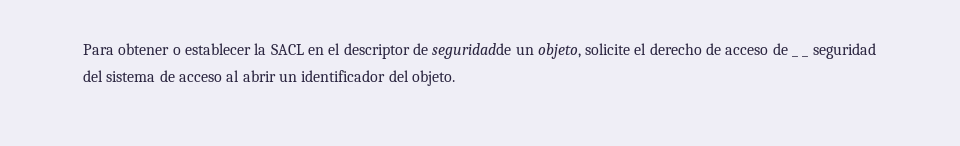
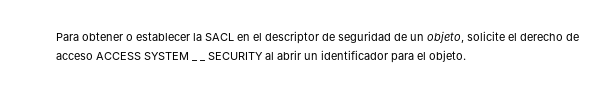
- Para obtener o establecer la SACL en el descriptor de seguridadde un objeto, solicite el derecho de acceso de _ _ seguridad del sistema de acceso al abrir un identificador del objeto.
+ Para obtener o establecer la SACL en el descriptor de seguridad de un objeto, solicite el derecho de acceso ACCESS SYSTEM _ _ SECURITY al abrir un identificador para el objeto.

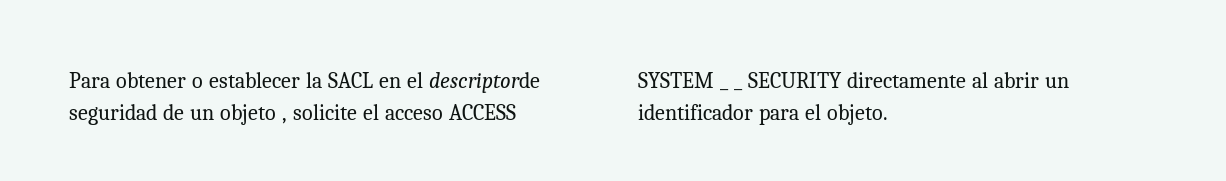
- Para obtener o establecer la SACL en el descriptor de seguridad de un objeto, solicite el derecho de acceso ACCESS SYSTEM _ _ SECURITY al abrir un identificador para el objeto.
+ Para obtener o establecer la SACL en el descriptorde seguridad de un objeto , solicite el acceso ACCESS SYSTEM _ _ SECURITY directamente al abrir un identificador para el objeto.

